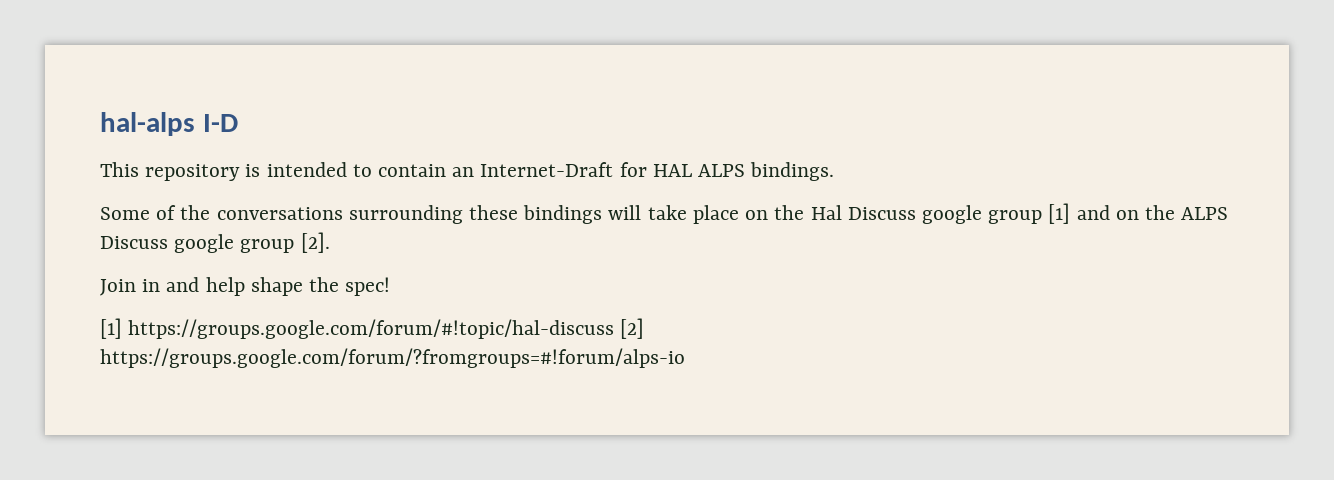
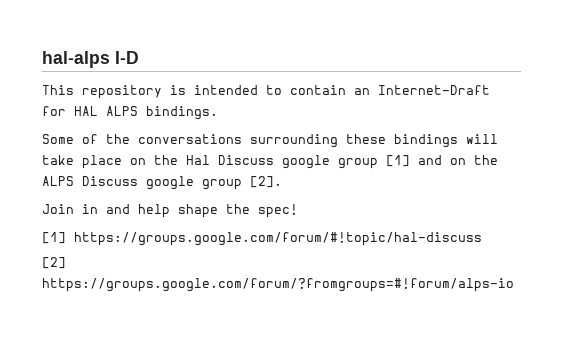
- [1] https://groups.google.com/forum/#!topic/hal-discuss [2] https://groups.google.com/forum/?fromgroups=#!forum/alps-io
+ [1] https://groups.google.com/forum/#!topic/hal-discuss
+ [2] https://groups.google.com/forum/?fromgroups=#!forum/alps-io

